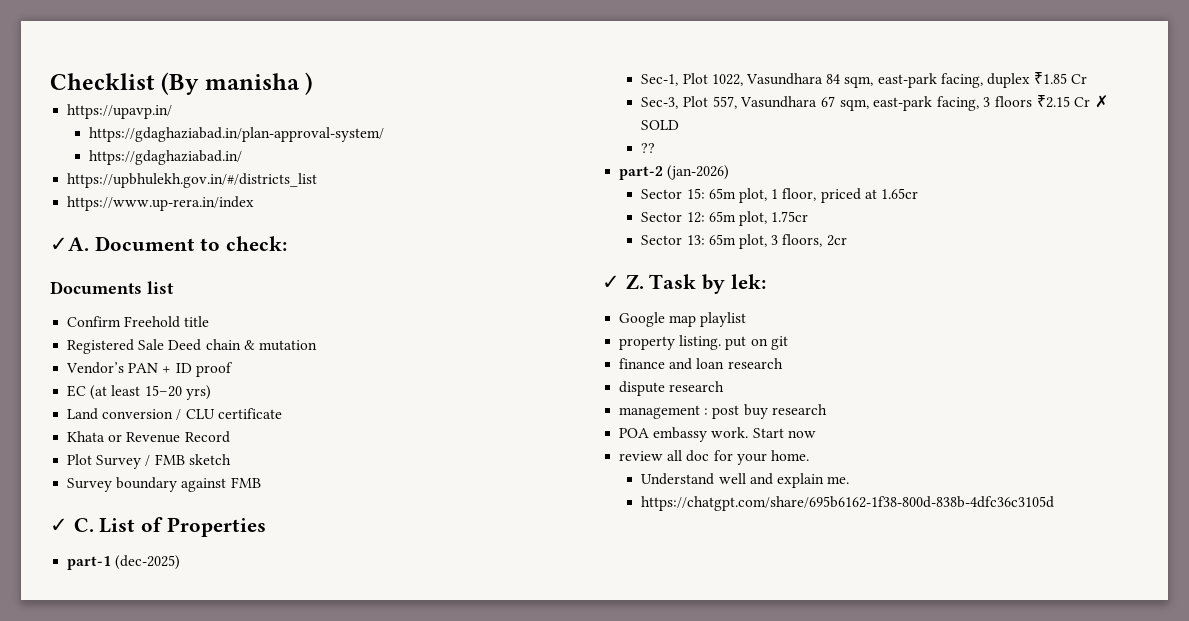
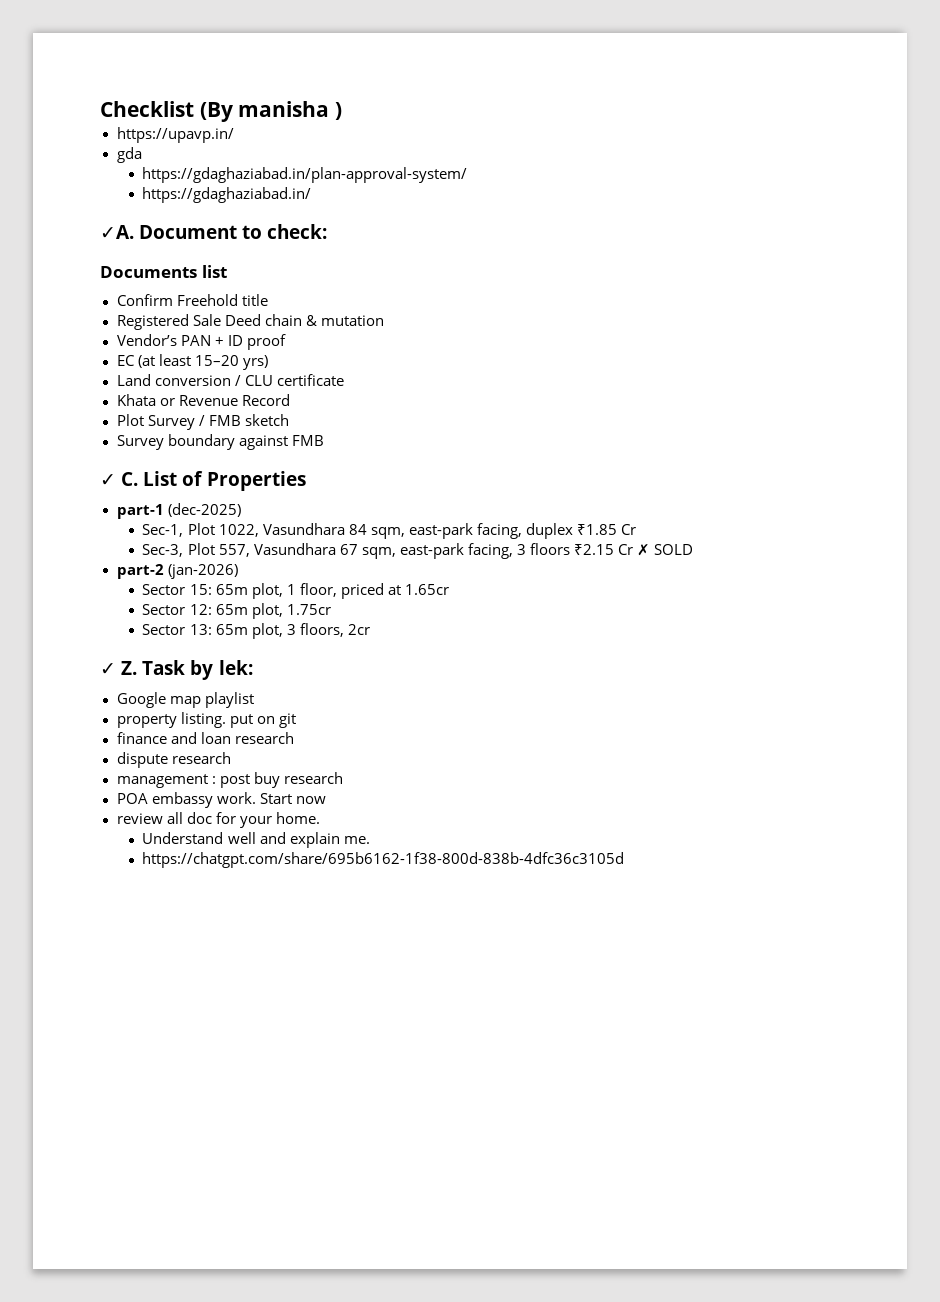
+ gda
- https://upbhulekh.gov.in/#/districts_list
- https://www.up-rera.in/index
- ??

